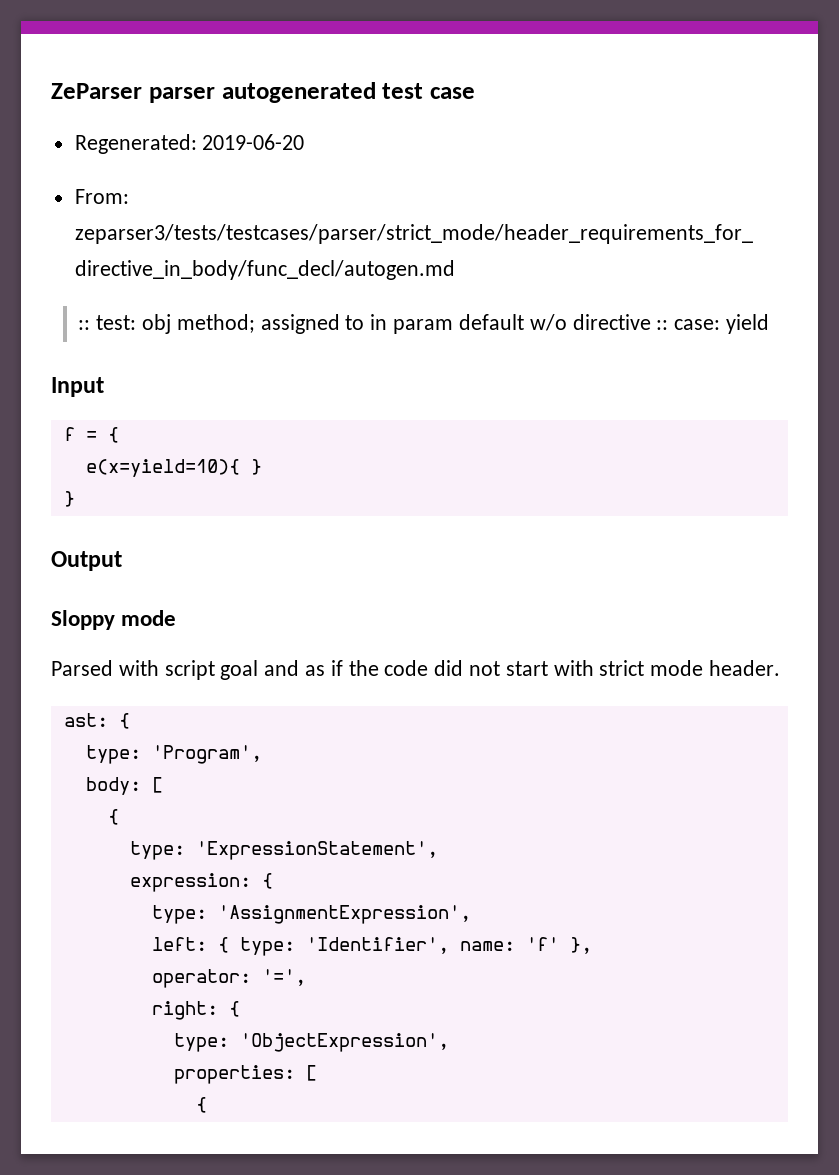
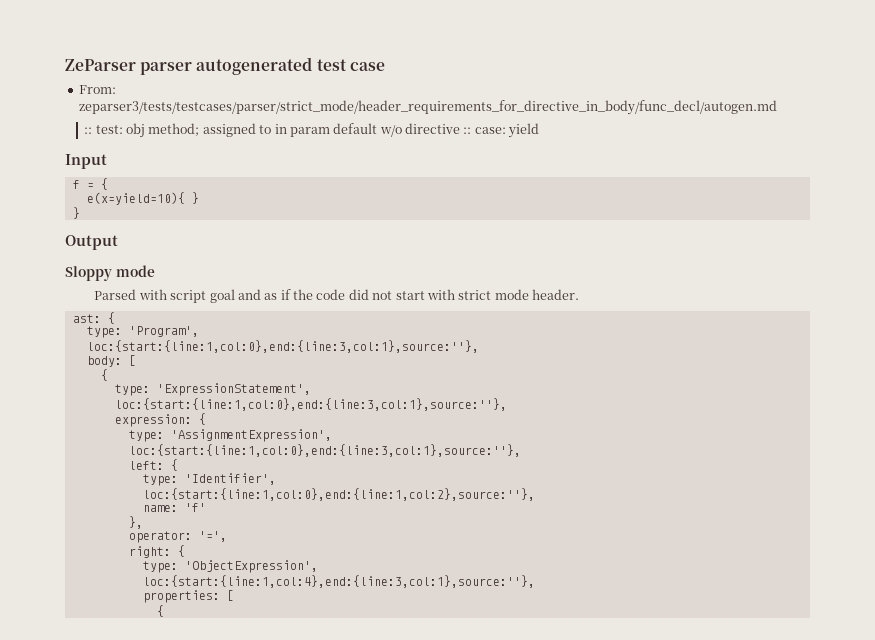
- Regenerated: 2019-06-20
  type: 'Program',
+ loc:{start:{line:1,col:0},end:{line:3,col:1},source:''},
  type: 'ExpressionStatement',
+ loc:{start:{line:1,col:0},end:{line:3,col:1},source:''},
  type: 'AssignmentExpression',
+ loc:{start:{line:1,col:0},end:{line:3,col:1},source:''},
- left: { type: 'Identifier', name: 'f' },
+ left: {
+ type: 'Identifier',
+ loc:{start:{line:1,col:0},end:{line:1,col:2},source:''},
+ name: 'f'
+ },
+ loc:{start:{line:1,col:4},end:{line:3,col:1},source:''},

